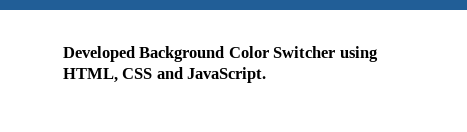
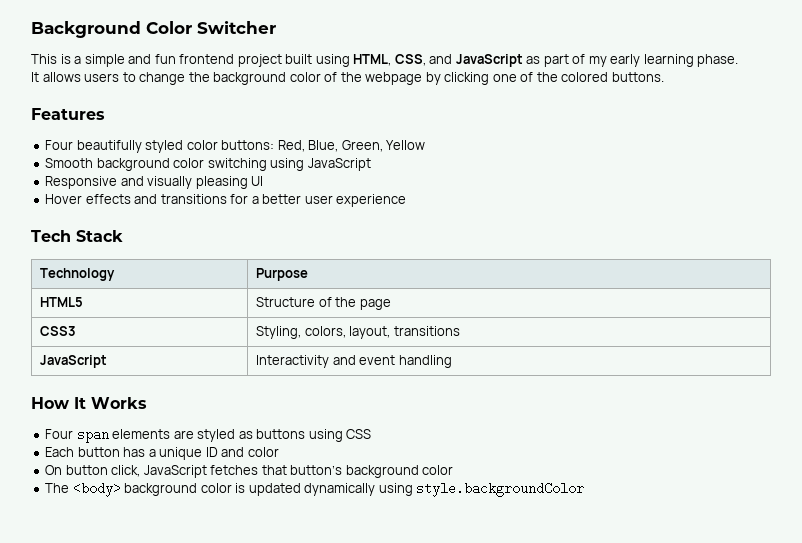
- Developed Background Color Switcher using HTML, CSS and JavaScript.
+ Background Color Switcher
+ This is a simple and fun frontend project built using HTML, CSS, and JavaScript as part of my early learning phase.
+ It allows users to change the background color of the webpage by clicking one of the colored buttons.
+ Features
+ Four beautifully styled color buttons: Red, Blue, Green, Yellow
+ Smooth background color switching using JavaScript
+ Responsive and visually pleasing UI
+ Hover effects and transitions for a better user experience
+ Tech Stack
+ Technology | Purpose
+ HTML5 | Structure of the page
+ CSS3 | Styling, colors, layout, transitions
+ JavaScript | Interactivity and event handling
+ How It Works
+ Four span elements are styled as buttons using CSS
+ Each button has a unique ID and color
+ On button click, JavaScript fetches that button’s background color
+ The <body> background color is updated dynamically using style.backgroundColor

